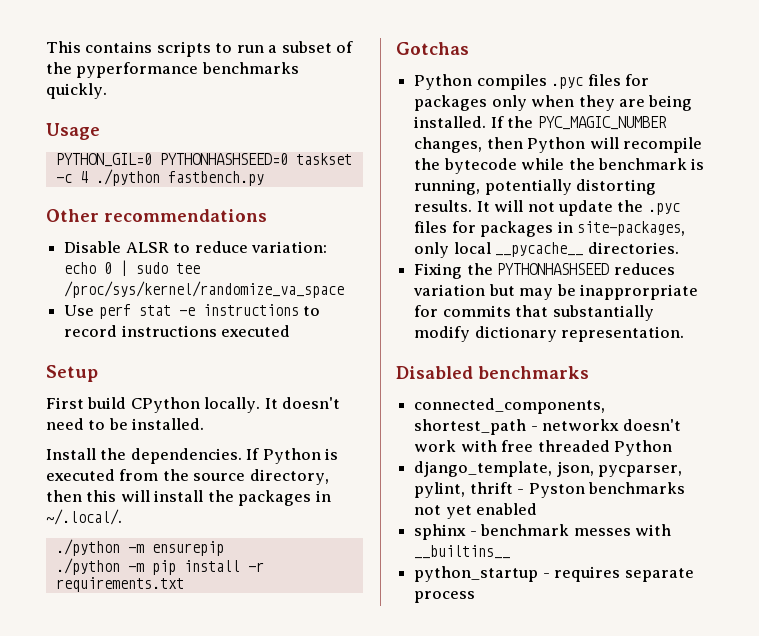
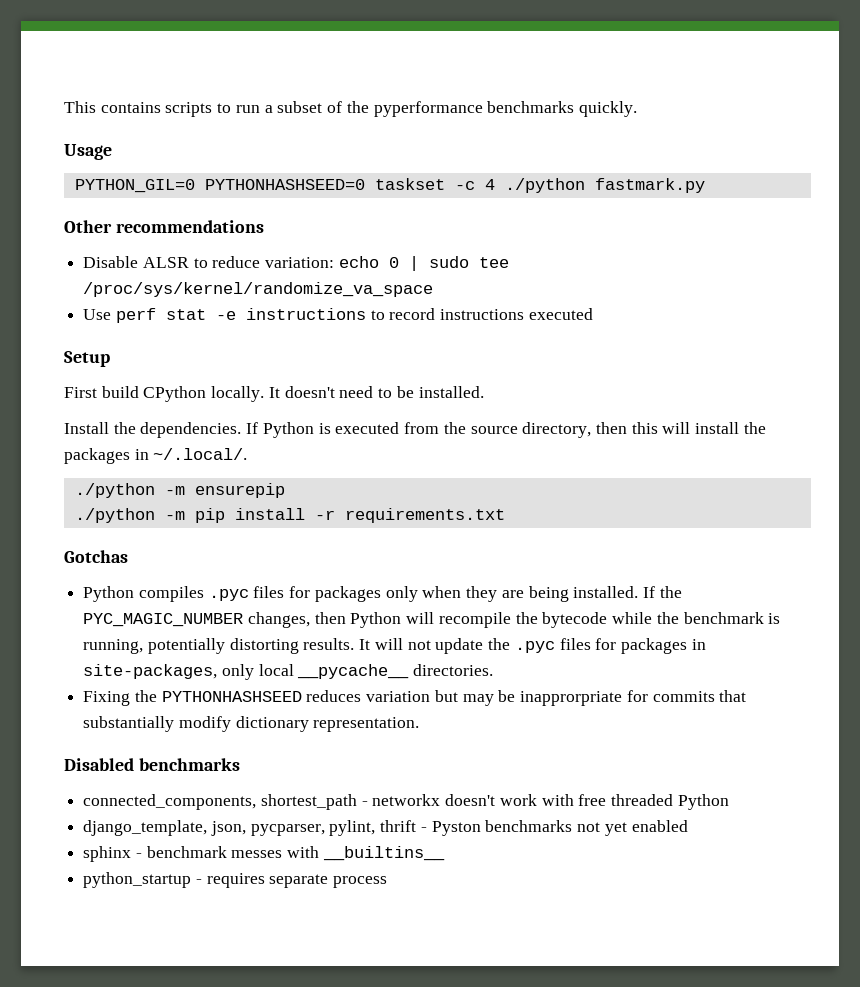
- PYTHON_GIL=0 PYTHONHASHSEED=0 taskset -c 4 ./python fastbench.py
+ PYTHON_GIL=0 PYTHONHASHSEED=0 taskset -c 4 ./python fastmark.py

